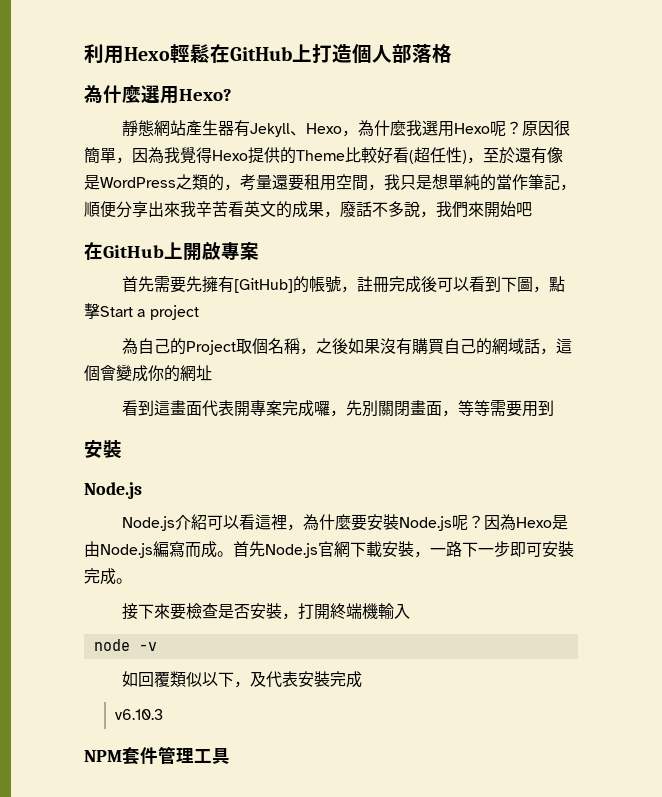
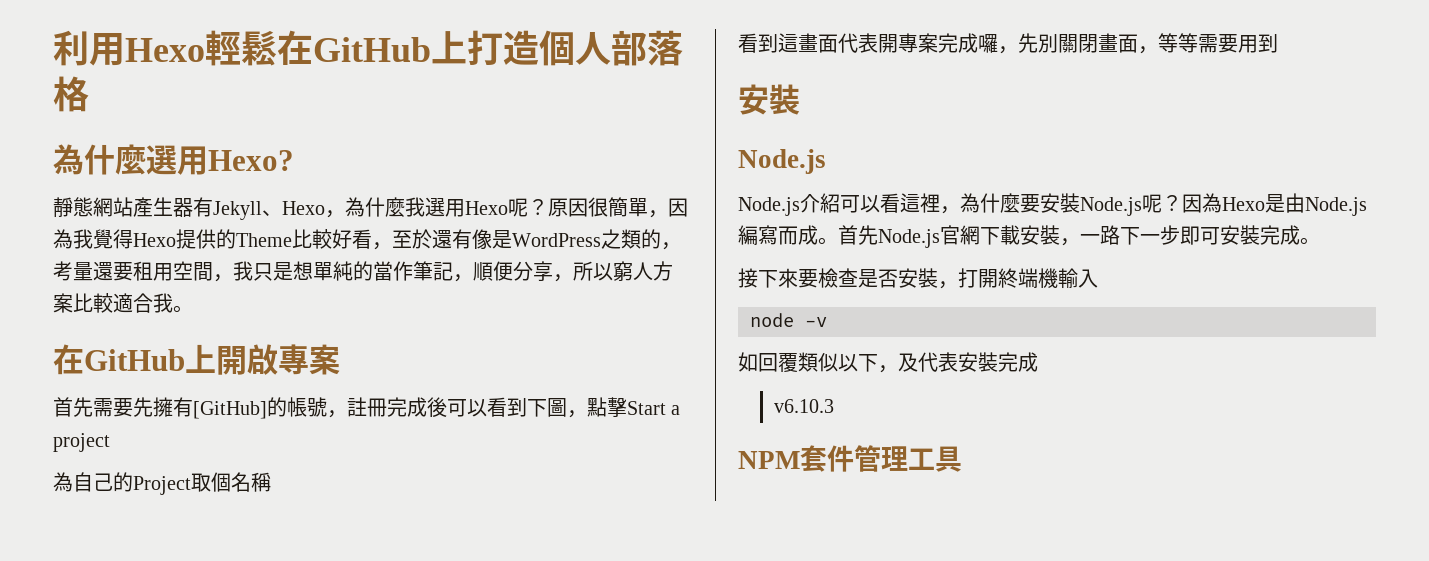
- 原因很簡單，因為我覺得Hexo提供的Theme比較好看(超任性)，至於還有像是WordPress之類的，考量還要租用空間，我只是想單純的當作筆記，順便分享出來我辛苦看英文的成果，廢話不多說，我們來開始吧
+ 原因很簡單，因為我覺得Hexo提供的Theme比較好看，至於還有像是WordPress之類的，考量還要租用空間，我只是想單純的當作筆記，順便分享，所以窮人方案比較適合我。
- 為自己的Project取個名稱，之後如果沒有購買自己的網域話，這個會變成你的網址
+ 為自己的Project取個名稱

